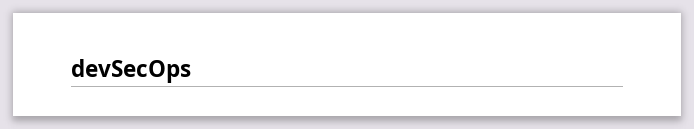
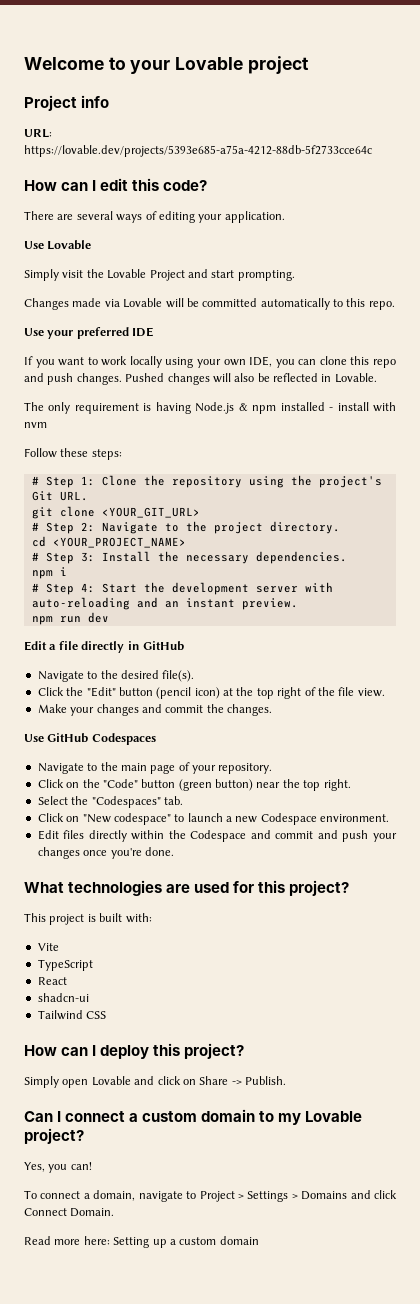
- devSecOps
+ Welcome to your Lovable project
+ Project info
+ URL: https://lovable.dev/projects/5393e685-a75a-4212-88db-5f2733cce64c
+ How can I edit this code?
+ There are several ways of editing your application.
+ Use Lovable
+ Simply visit the Lovable Project and start prompting.
+ Changes made via Lovable will be committed automatically to this repo.
+ Use your preferred IDE
+ If you want to work locally using your own IDE, you can clone this repo and push changes. Pushed changes will also be reflected in Lovable.
+ The only requirement is having Node.js & npm installed - install with nvm
+ Follow these steps:
+ # Step 1: Clone the repository using the project's Git URL.
+ git clone <YOUR_GIT_URL>
+ # Step 2: Navigate to the project directory.
+ cd <YOUR_PROJECT_NAME>
+ # Step 3: Install the necessary dependencies.
+ npm i
+ # Step 4: Start the development server with auto-reloading and an instant preview.
+ npm run dev
+ Edit a file directly in GitHub
+ Navigate to the desired file(s).
+ Click the "Edit" button (pencil icon) at the top right of the file view.
+ Make your changes and commit the changes.
+ Use GitHub Codespaces
+ Navigate to the main page of your repository.
+ Click on the "Code" button (green button) near the top right.
+ Select the "Codespaces" tab.
+ Click on "New codespace" to launch a new Codespace environment.
+ Edit files directly within the Codespace and commit and push your changes once you're done.
+ What technologies are used for this project?
+ This project is built with:
+ Vite
+ TypeScript
+ React
+ shadcn-ui
+ Tailwind CSS
+ How can I deploy this project?
+ Simply open Lovable and click on Share -> Publish.
+ Can I connect a custom domain to my Lovable project?
+ Yes, you can!
+ To connect a domain, navigate to Project > Settings > Domains and click Connect Domain.
+ Read more here: Setting up a custom domain

